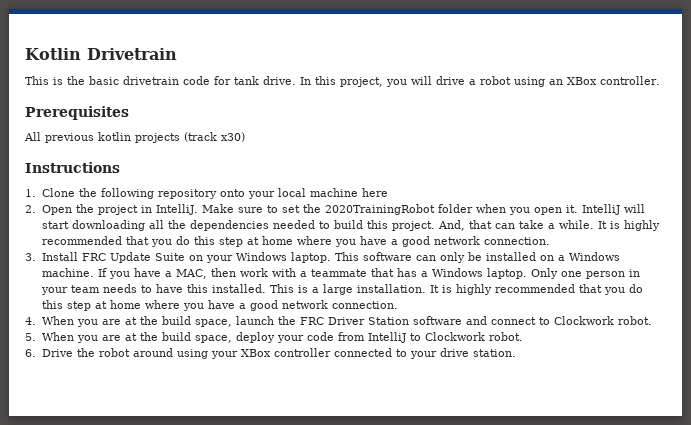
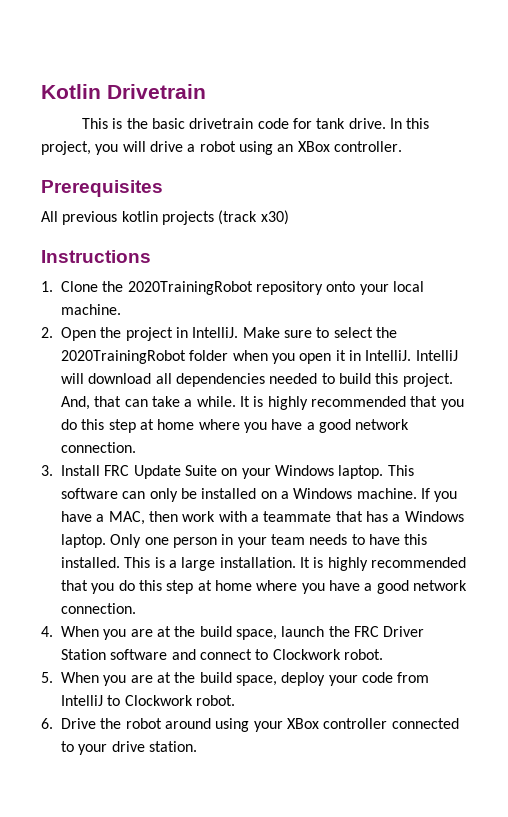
- 1. Clone the following repository onto your local machine here
+ 1. Clone the 2020TrainingRobot repository onto your local machine.
- Make sure to set the 2020TrainingRobot folder when you open it. IntelliJ will start downloading all the dependencies needed to build this project.
+ Make sure to select the 2020TrainingRobot folder when you open it in IntelliJ. IntelliJ will download all dependencies needed to build this project.

